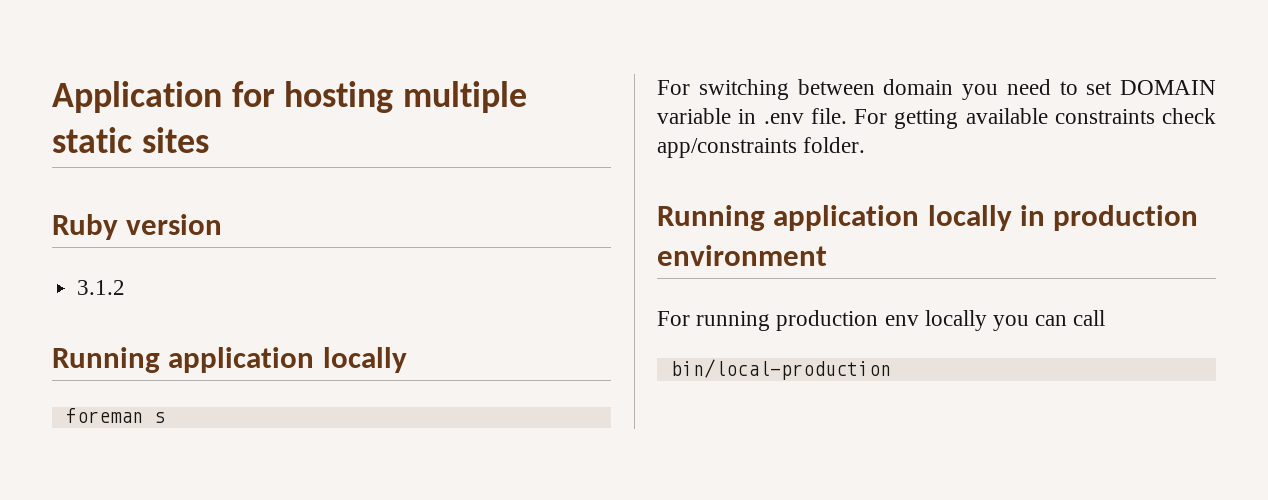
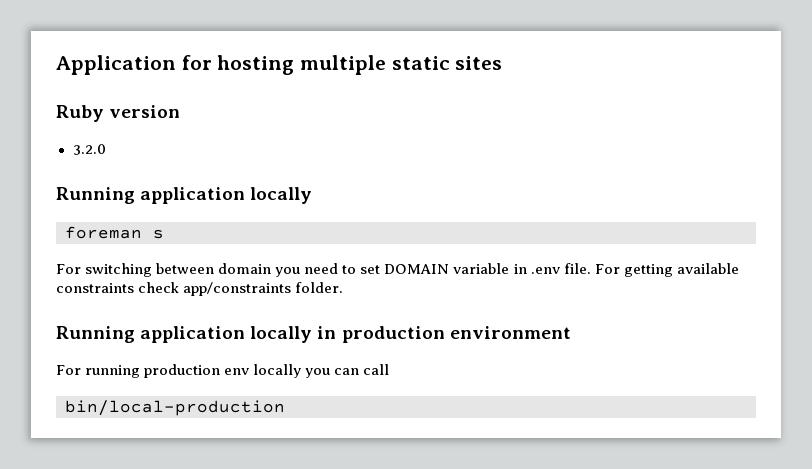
- 3.1.2
+ 3.2.0

